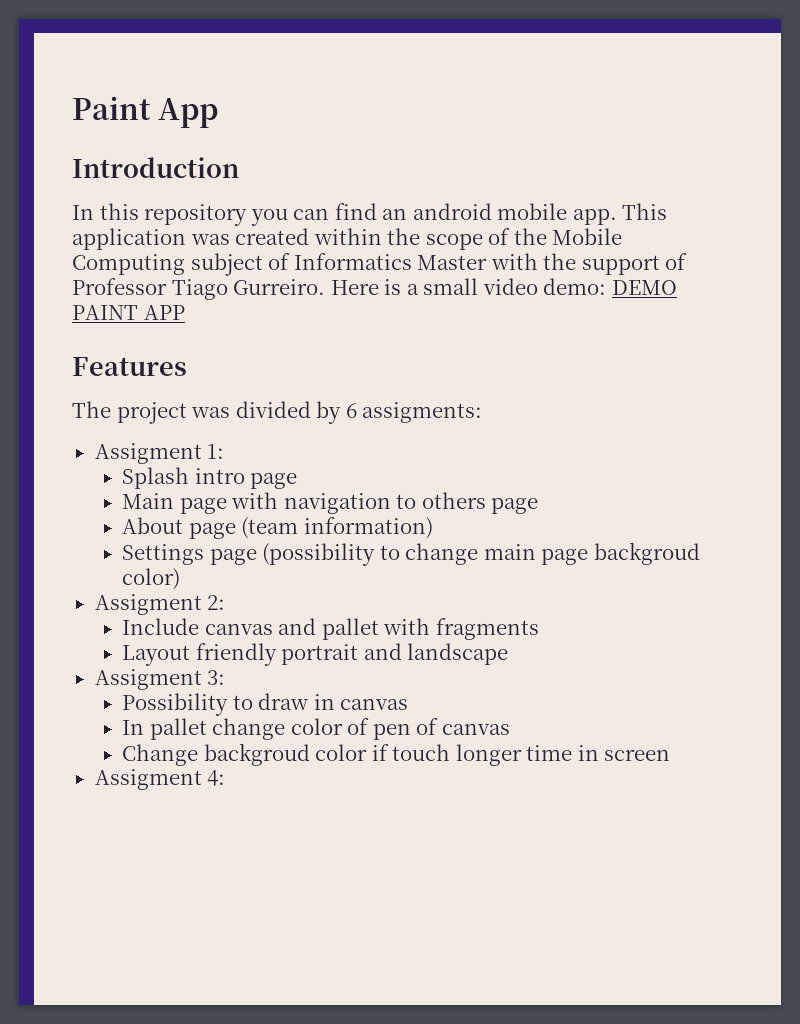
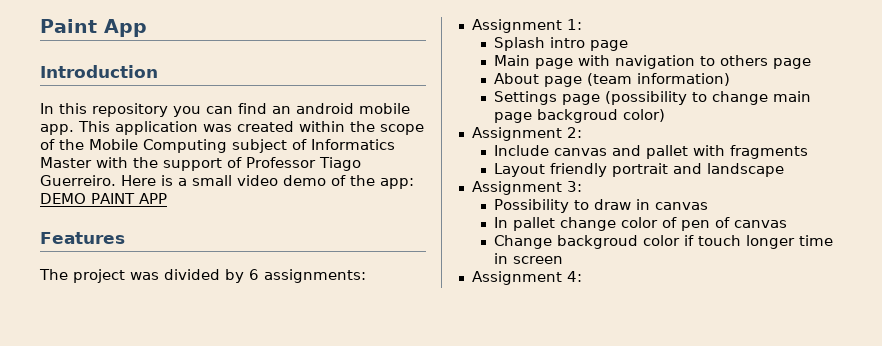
- This application was created within the scope of the Mobile Computing subject of Informatics Master with the support of Professor Tiago Gurreiro.
+ This application was created within the scope of the Mobile Computing subject of Informatics Master with the support of Professor Tiago Guerreiro.
- Here is a small video demo: DEMO PAINT APP
+ Here is a small video demo of the app: DEMO PAINT APP
- The project was divided by 6 assigments:
- Assigment 1:
+ The project was divided by 6 assignments:
+ Assignment 1:
- Assigment 2:
+ Assignment 2:
- Assigment 3:
+ Assignment 3:
- Assigment 4:
+ Assignment 4:

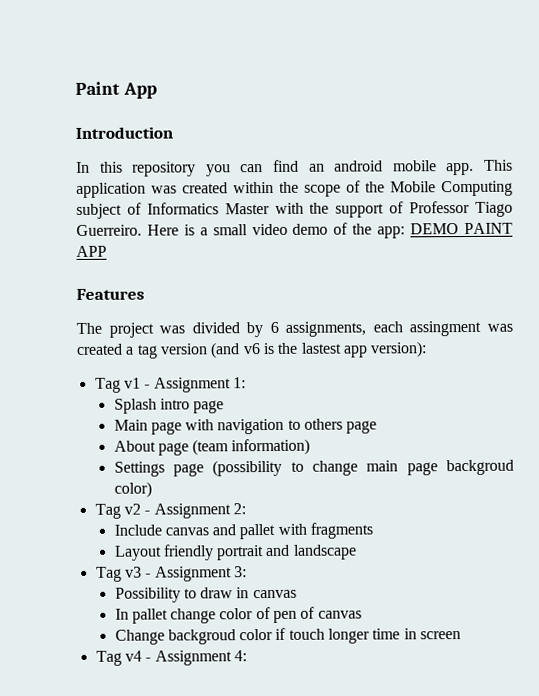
- The project was divided by 6 assignments:
- Assignment 1:
+ The project was divided by 6 assignments, each assingment was created a tag version (and v6 is the lastest app version):
+ Tag v1 - Assignment 1:
- Assignment 2:
+ Tag v2 - Assignment 2:
- Assignment 3:
+ Tag v3 - Assignment 3:
- Assignment 4:
+ Tag v4 - Assignment 4:

